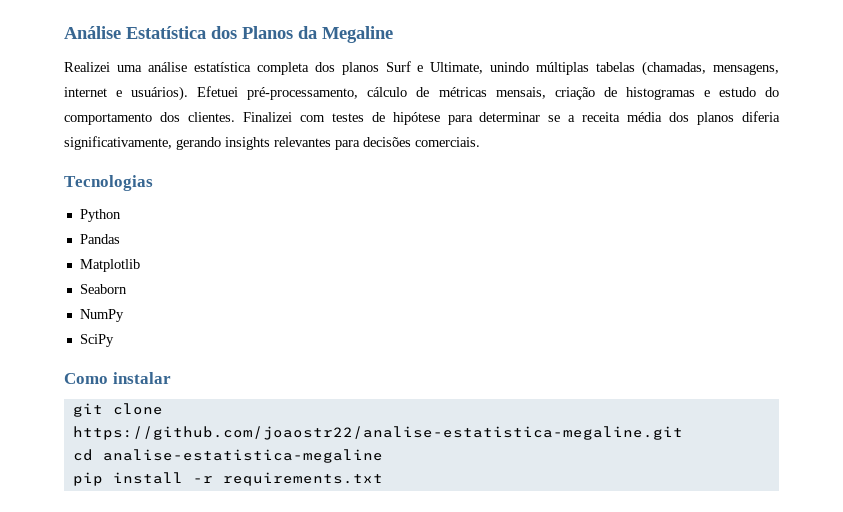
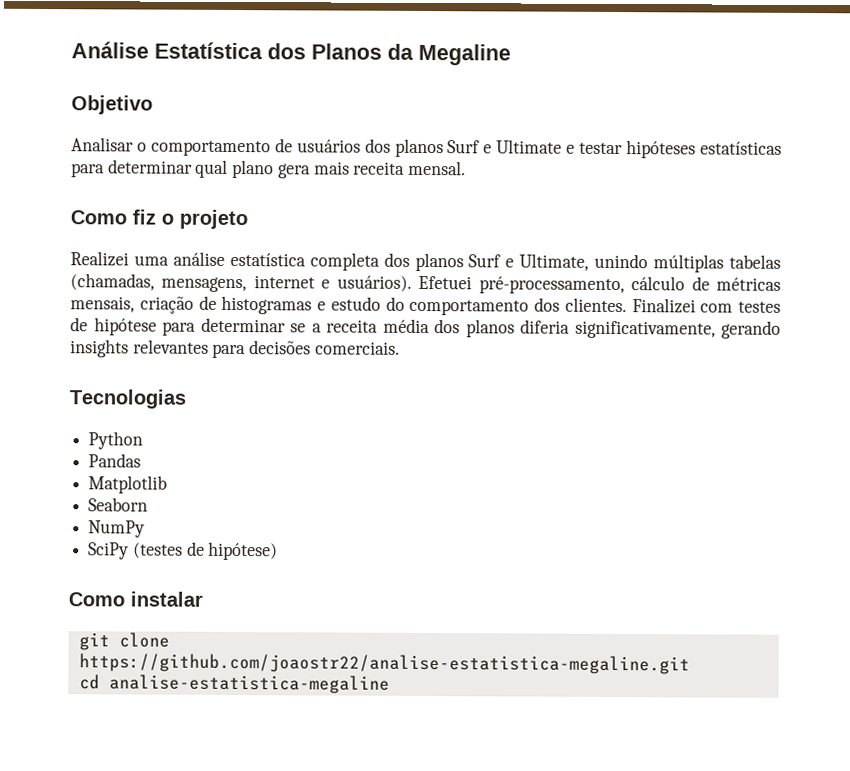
+ Objetivo
+ Analisar o comportamento de usuários dos planos Surf e Ultimate e testar hipóteses estatísticas para determinar qual plano gera mais receita mensal.
+ Como fiz o projeto
- SciPy
+ SciPy (testes de hipótese)
- pip install -r requirements.txt

